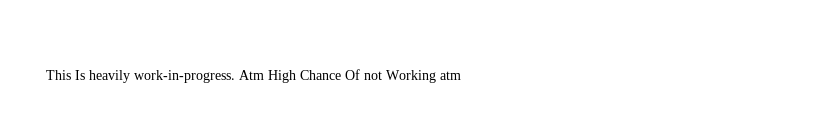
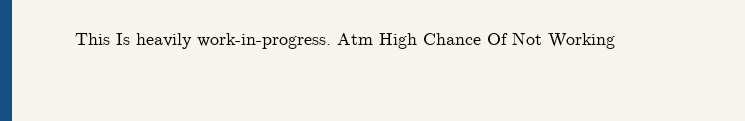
- Atm High Chance Of not Working atm
+ Atm High Chance Of Not Working

